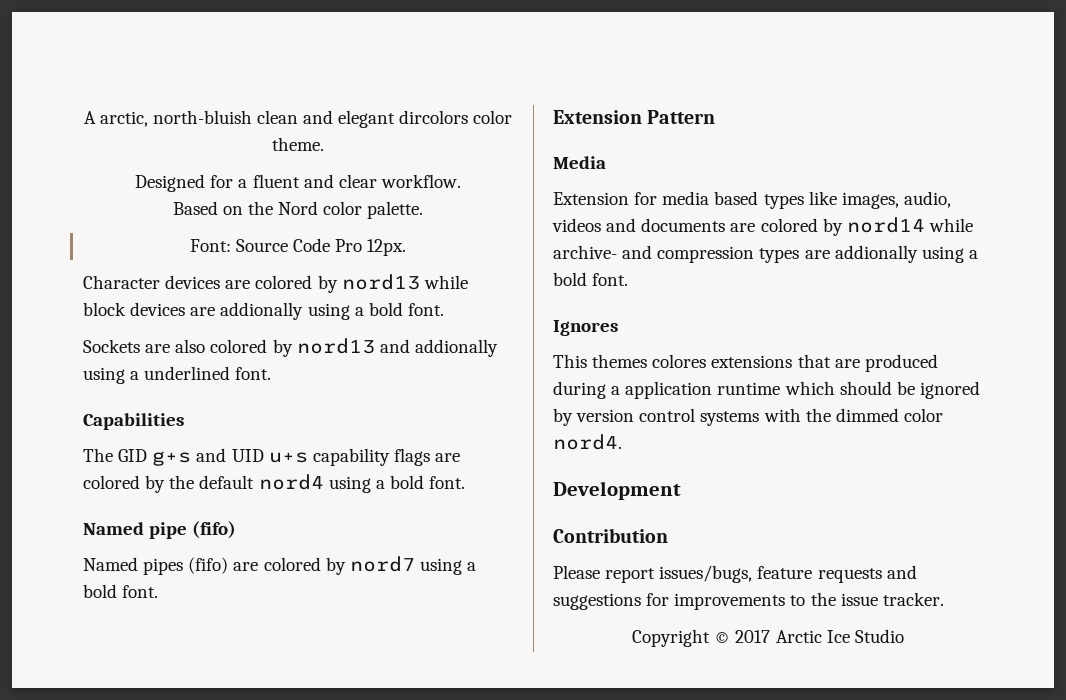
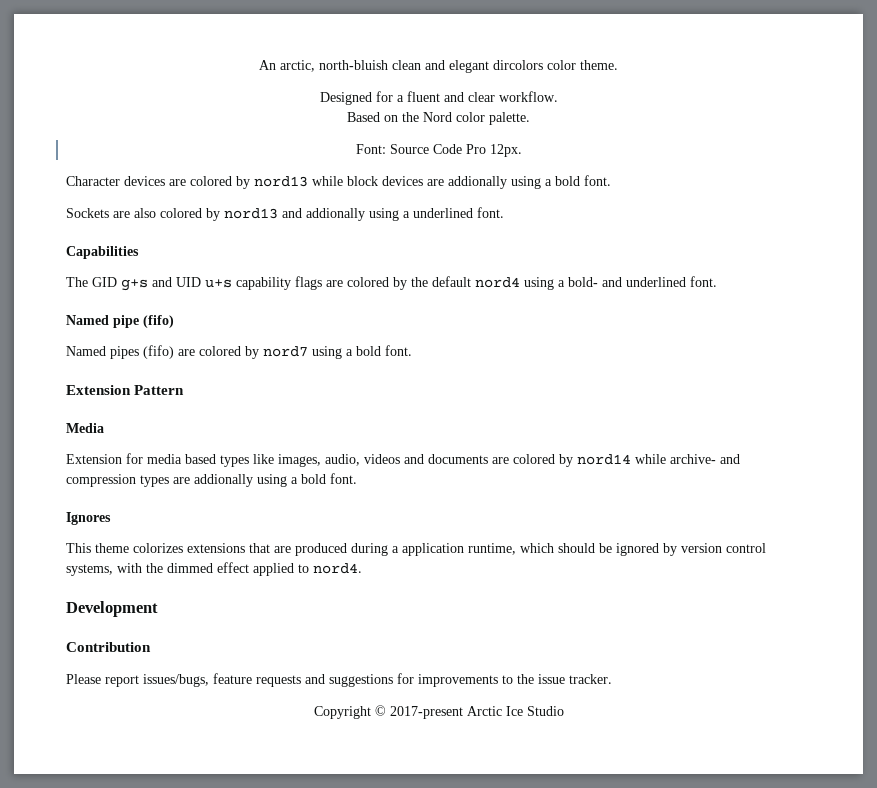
- A arctic, north-bluish clean and elegant dircolors color theme.
+ An arctic, north-bluish clean and elegant dircolors color theme.
- The GID g+s and UID u+s capability flags are colored by the default nord4 using a bold font.
+ The GID g+s and UID u+s capability flags are colored by the default nord4 using a bold- and underlined font.
- This themes colores extensions that are produced during a application runtime which should be ignored by version control systems with the dimmed color nord4.
+ This theme colorizes extensions that are produced during a application runtime, which should be ignored by version control systems, with the dimmed effect applied to nord4.
- Copyright © 2017 Arctic Ice Studio
+ Copyright © 2017-present Arctic Ice Studio

